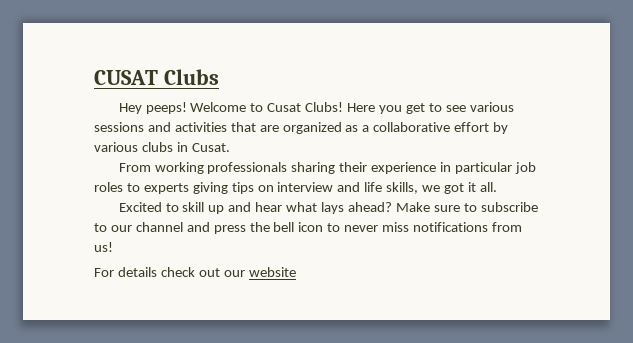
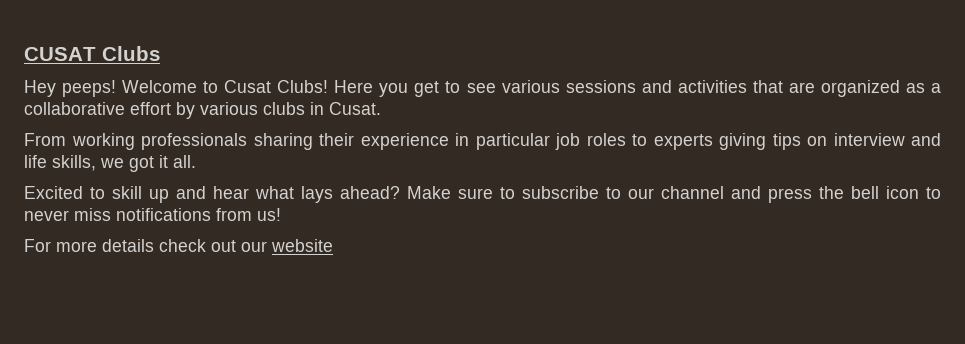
- For details check out our website
+ For more details check out our website

